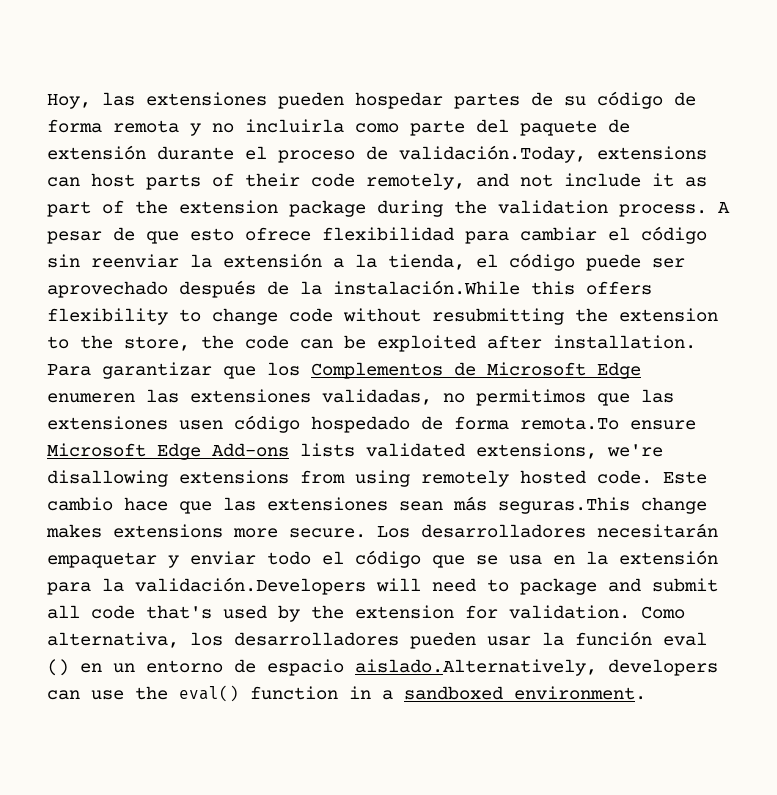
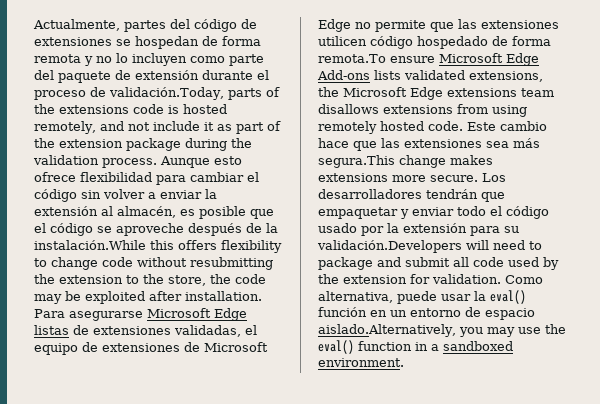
- Hoy, las extensiones pueden hospedar partes de su código de forma remota y no incluirla como parte del paquete de extensión durante el proceso de validación.Today, extensions can host parts of their code remotely, and not include it as part of the extension package during the validation process.
+ Actualmente, partes del código de extensiones se hospedan de forma remota y no lo incluyen como parte del paquete de extensión durante el proceso de validación.Today, parts of the extensions code is hosted remotely, and not include it as part of the extension package during the validation process.
- A pesar de que esto ofrece flexibilidad para cambiar el código sin reenviar la extensión a la tienda, el código puede ser aprovechado después de la instalación.While this offers flexibility to change code without resubmitting the extension to the store, the code can be exploited after installation.
+ Aunque esto ofrece flexibilidad para cambiar el código sin volver a enviar la extensión al almacén, es posible que el código se aproveche después de la instalación.While this offers flexibility to change code without resubmitting the extension to the store, the code may be exploited after installation.
- Para garantizar que los Complementos de Microsoft Edge enumeren las extensiones validadas, no permitimos que las extensiones usen código hospedado de forma remota.To ensure Microsoft Edge Add-ons lists validated extensions, we're disallowing extensions from using remotely hosted code.
+ Para asegurarse Microsoft Edge listas de extensiones validadas, el equipo de extensiones de Microsoft Edge no permite que las extensiones utilicen código hospedado de forma remota.To ensure Microsoft Edge Add-ons lists validated extensions, the Microsoft Edge extensions team disallows extensions from using remotely hosted code.
- Este cambio hace que las extensiones sean más seguras.This change makes extensions more secure.
+ Este cambio hace que las extensiones sea más segura.This change makes extensions more secure.
- Los desarrolladores necesitarán empaquetar y enviar todo el código que se usa en la extensión para la validación.Developers will need to package and submit all code that's used by the extension for validation.
+ Los desarrolladores tendrán que empaquetar y enviar todo el código usado por la extensión para su validación.Developers will need to package and submit all code used by the extension for validation.
- Como alternativa, los desarrolladores pueden usar la función eval () en un entorno de espacio aislado.Alternatively, developers can use the eval() function in a sandboxed environment.
+ Como alternativa, puede usar la eval() función en un entorno de espacio aislado.Alternatively, you may use the eval() function in a sandboxed environment.

